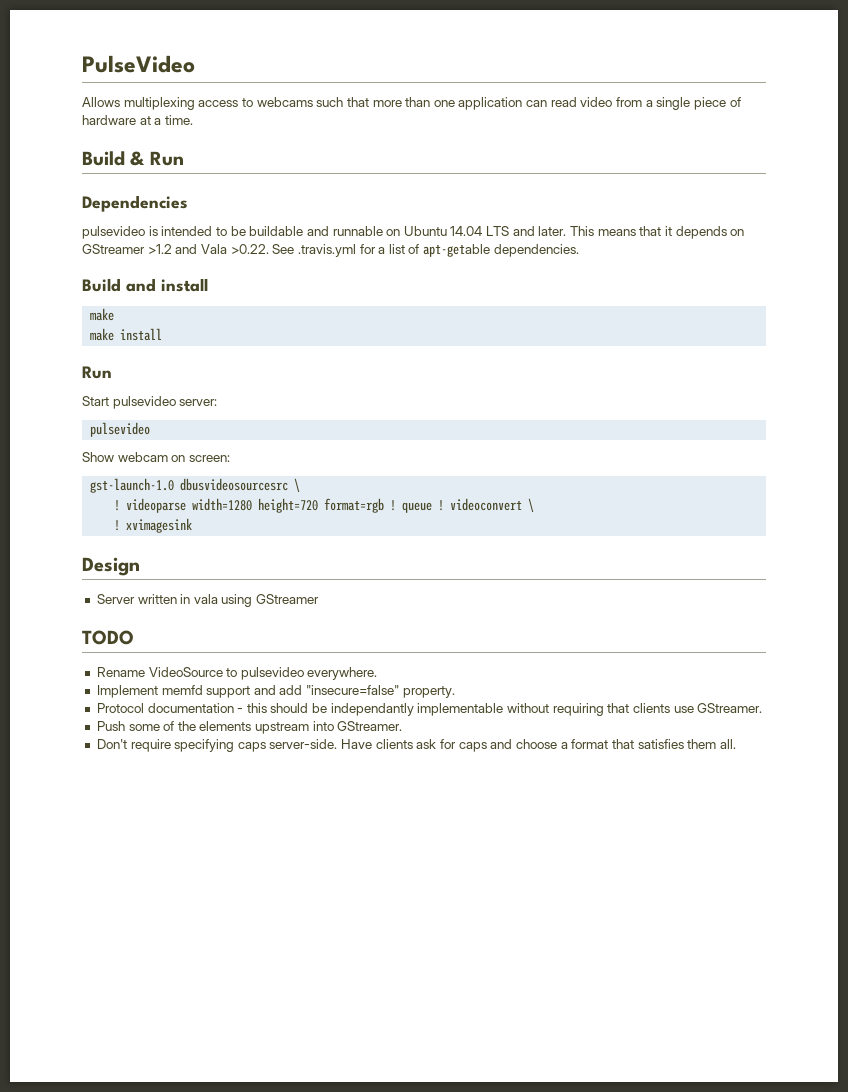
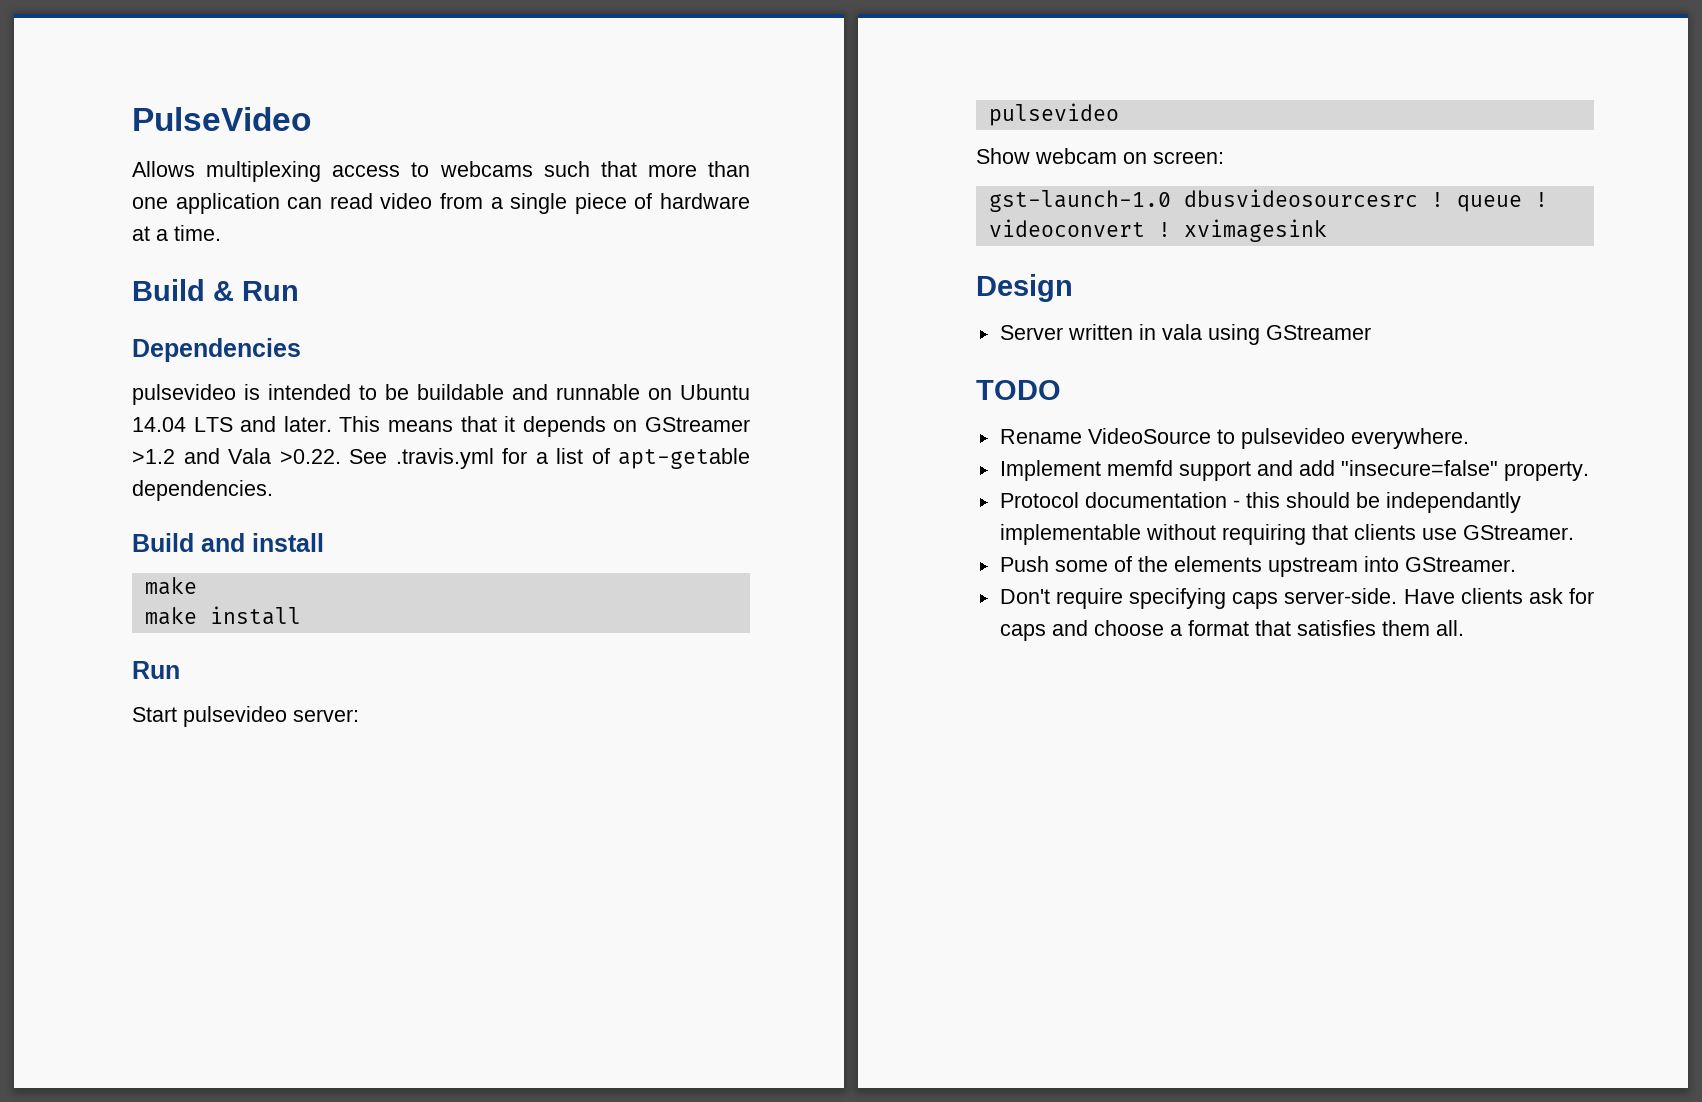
- gst-launch-1.0 dbusvideosourcesrc \
- ! videoparse width=1280 height=720 format=rgb ! queue ! videoconvert \
- ! xvimagesink
+ gst-launch-1.0 dbusvideosourcesrc ! queue ! videoconvert ! xvimagesink

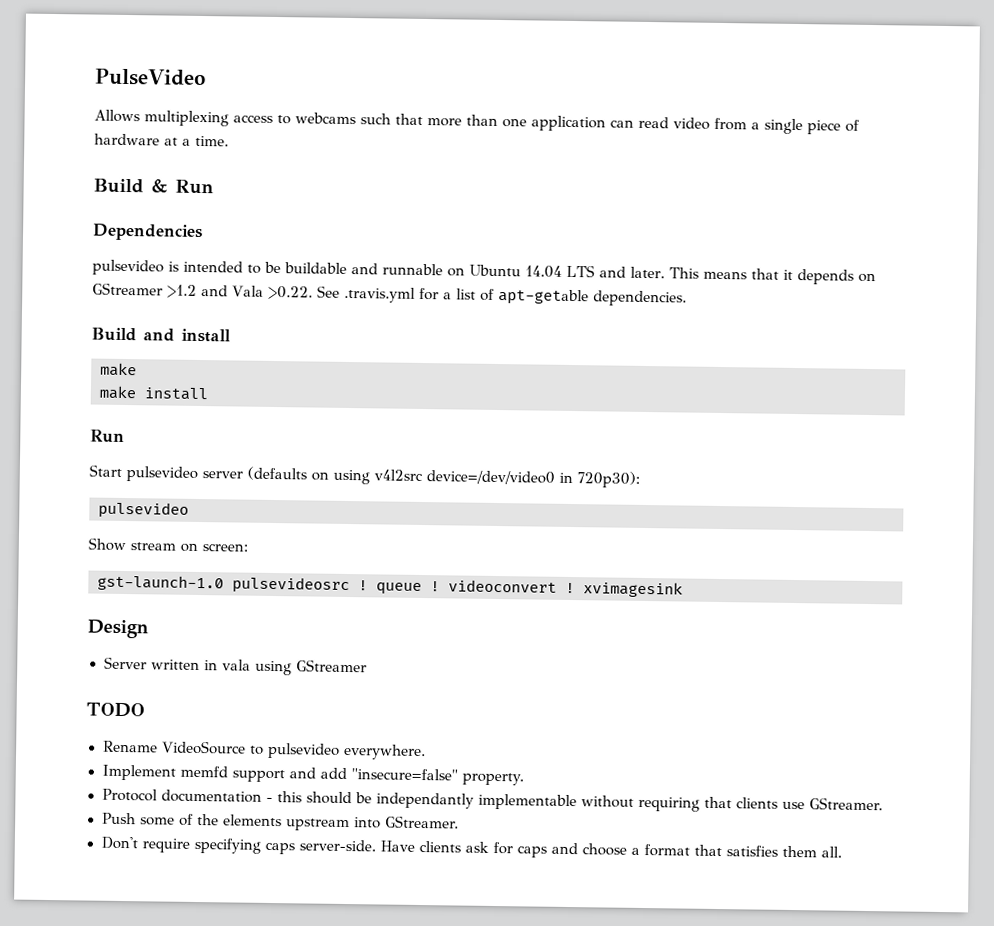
- Start pulsevideo server:
+ Start pulsevideo server (defaults on using v4l2src device=/dev/video0 in 720p30):
- Show webcam on screen:
+ Show stream on screen:
- gst-launch-1.0 dbusvideosourcesrc ! queue ! videoconvert ! xvimagesink
+ gst-launch-1.0 pulsevideosrc ! queue ! videoconvert ! xvimagesink

